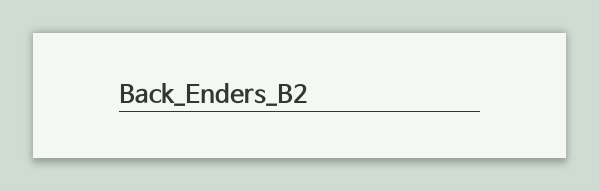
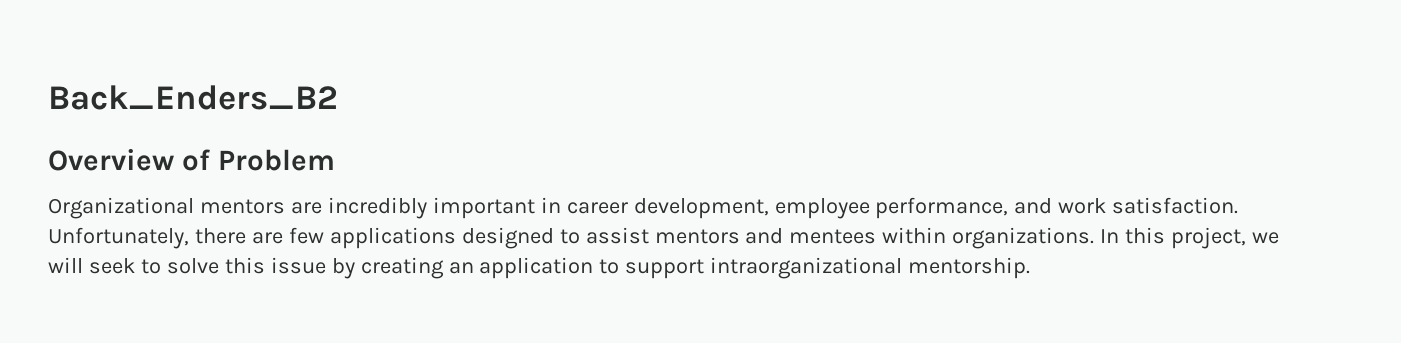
+ Overview of Problem
+ Organizational mentors are incredibly important in career development, employee performance, and work satisfaction. Unfortunately, there are few applications designed to assist mentors and mentees within organizations. In this project, we will seek to solve this issue by creating an application to support intraorganizational mentorship.

